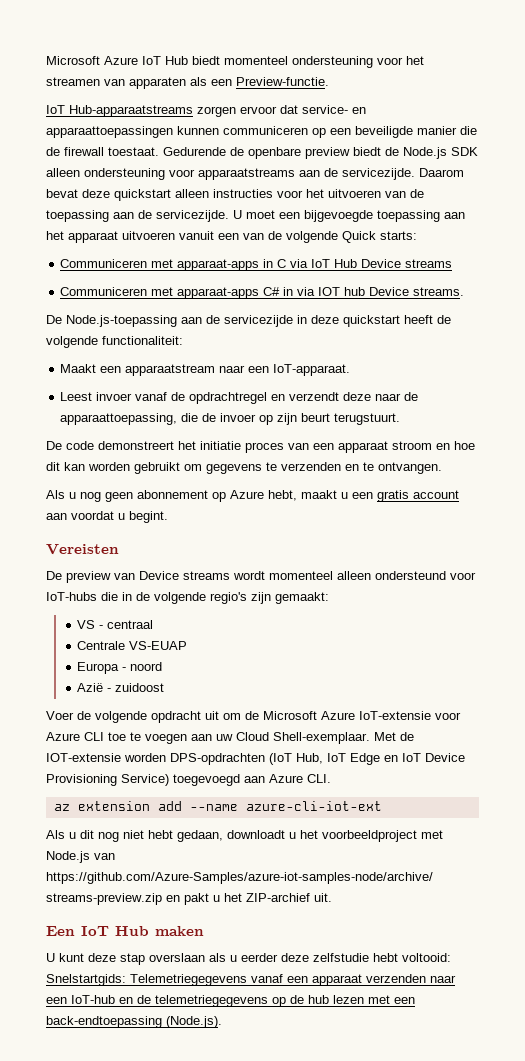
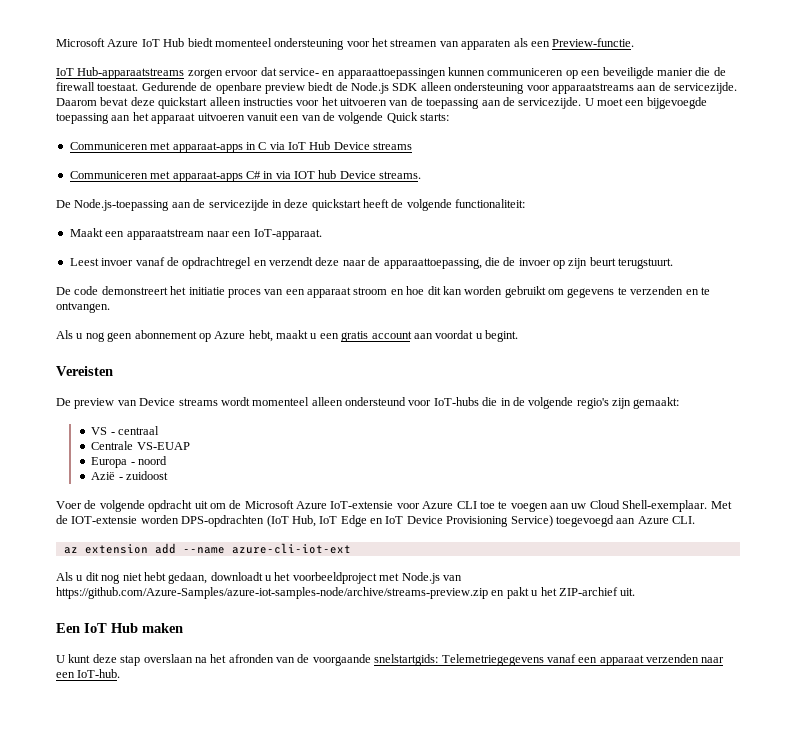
- U kunt deze stap overslaan als u eerder deze zelfstudie hebt voltooid: Snelstartgids: Telemetriegegevens vanaf een apparaat verzenden naar een IoT-hub en de telemetriegegevens op de hub lezen met een back-endtoepassing (Node.js).
+ U kunt deze stap overslaan na het afronden van de voorgaande snelstartgids: Telemetriegegevens vanaf een apparaat verzenden naar een IoT-hub.

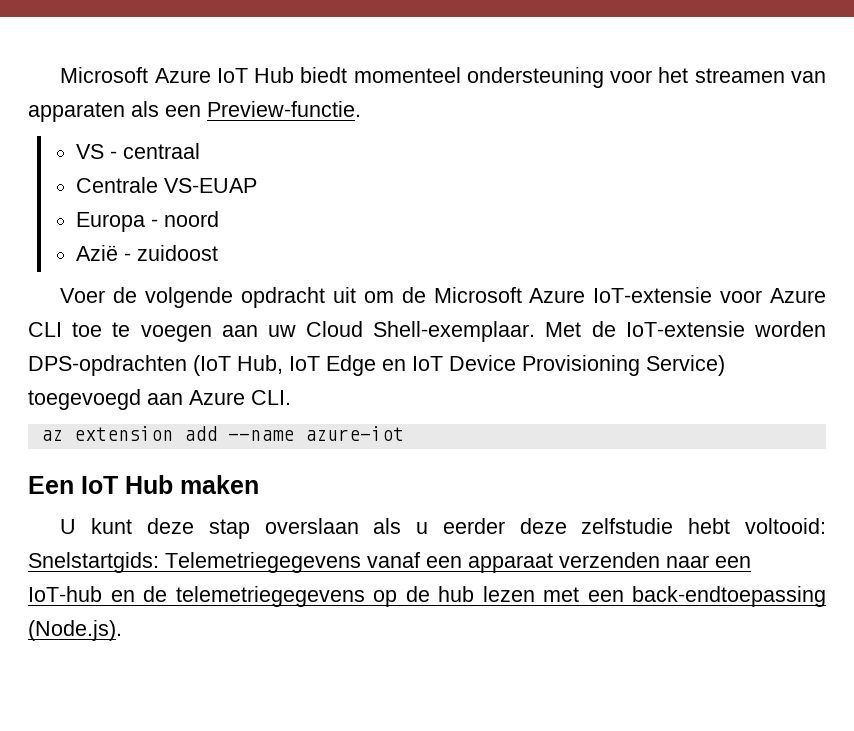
- IoT Hub-apparaatstreams zorgen ervoor dat service- en apparaattoepassingen kunnen communiceren op een beveiligde manier die de firewall toestaat. Gedurende de openbare preview biedt de Node.js SDK alleen ondersteuning voor apparaatstreams aan de servicezijde. Daarom bevat deze quickstart alleen instructies voor het uitvoeren van de toepassing aan de servicezijde. U moet een bijgevoegde toepassing aan het apparaat uitvoeren vanuit een van de volgende Quick starts:
- Communiceren met apparaat-apps in C via IoT Hub Device streams
- Communiceren met apparaat-apps C# in via IOT hub Device streams.
- De Node.js-toepassing aan de servicezijde in deze quickstart heeft de volgende functionaliteit:
- Maakt een apparaatstream naar een IoT-apparaat.
- Leest invoer vanaf de opdrachtregel en verzendt deze naar de apparaattoepassing, die de invoer op zijn beurt terugstuurt.
- De code demonstreert het initiatie proces van een apparaat stroom en hoe dit kan worden gebruikt om gegevens te verzenden en te ontvangen.
- Als u nog geen abonnement op Azure hebt, maakt u een gratis account aan voordat u begint.
- Vereisten
- De preview van Device streams wordt momenteel alleen ondersteund voor IoT-hubs die in de volgende regio's zijn gemaakt:
- Met de IOT-extensie worden DPS-opdrachten (IoT Hub, IoT Edge en IoT Device Provisioning Service) toegevoegd aan Azure CLI.
+ Met de IoT-extensie worden DPS-opdrachten (IoT Hub, IoT Edge en IoT Device Provisioning Service) toegevoegd aan Azure CLI.
- az extension add --name azure-cli-iot-ext
- Als u dit nog niet hebt gedaan, downloadt u het voorbeeldproject met Node.js van https://github.com/Azure-Samples/azure-iot-samples-node/archive/streams-preview.zip en pakt u het ZIP-archief uit.
+ az extension add --name azure-iot
- U kunt deze stap overslaan na het afronden van de voorgaande snelstartgids: Telemetriegegevens vanaf een apparaat verzenden naar een IoT-hub.
+ U kunt deze stap overslaan als u eerder deze zelfstudie hebt voltooid: Snelstartgids: Telemetriegegevens vanaf een apparaat verzenden naar een IoT-hub en de telemetriegegevens op de hub lezen met een back-endtoepassing (Node.js).

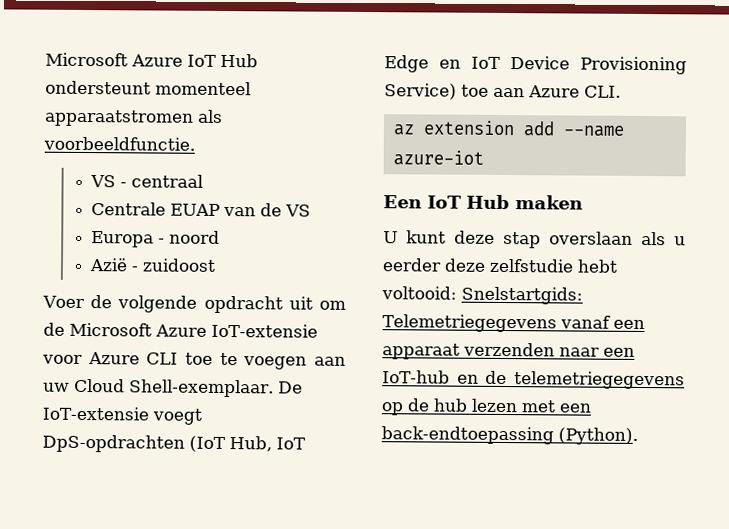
- Microsoft Azure IoT Hub biedt momenteel ondersteuning voor het streamen van apparaten als een Preview-functie.
+ Microsoft Azure IoT Hub ondersteunt momenteel apparaatstromen als voorbeeldfunctie.
- Centrale VS-EUAP
+ Centrale EUAP van de VS
- Met de IoT-extensie worden DPS-opdrachten (IoT Hub, IoT Edge en IoT Device Provisioning Service) toegevoegd aan Azure CLI.
+ De IoT-extensie voegt DpS-opdrachten (IoT Hub, IoT Edge en IoT Device Provisioning Service) toe aan Azure CLI.
- U kunt deze stap overslaan als u eerder deze zelfstudie hebt voltooid: Snelstartgids: Telemetriegegevens vanaf een apparaat verzenden naar een IoT-hub en de telemetriegegevens op de hub lezen met een back-endtoepassing (Node.js).
+ U kunt deze stap overslaan als u eerder deze zelfstudie hebt voltooid: Snelstartgids: Telemetriegegevens vanaf een apparaat verzenden naar een IoT-hub en de telemetriegegevens op de hub lezen met een back-endtoepassing (Python).

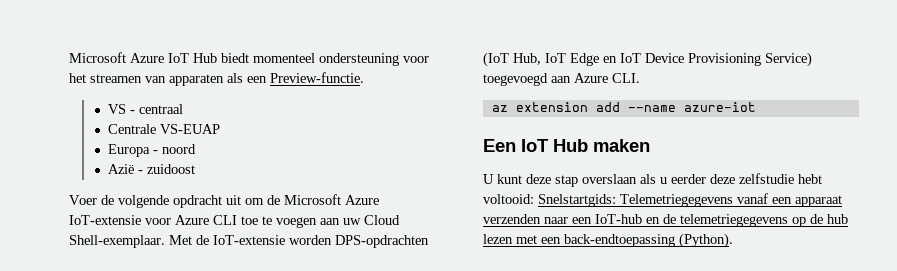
- Microsoft Azure IoT Hub ondersteunt momenteel apparaatstromen als voorbeeldfunctie.
+ Microsoft Azure IoT Hub biedt momenteel ondersteuning voor het streamen van apparaten als een Preview-functie.
- Centrale EUAP van de VS
+ Centrale VS-EUAP
- De IoT-extensie voegt DpS-opdrachten (IoT Hub, IoT Edge en IoT Device Provisioning Service) toe aan Azure CLI.
+ Met de IoT-extensie worden DPS-opdrachten (IoT Hub, IoT Edge en IoT Device Provisioning Service) toegevoegd aan Azure CLI.

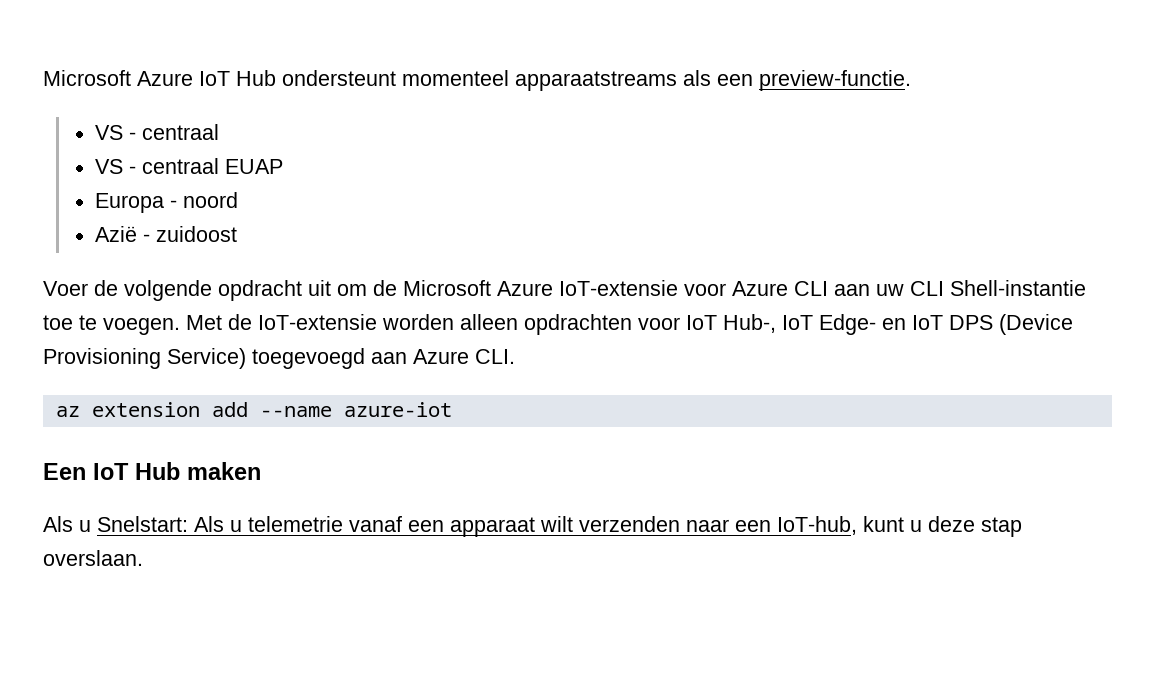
- Microsoft Azure IoT Hub biedt momenteel ondersteuning voor het streamen van apparaten als een Preview-functie.
+ Microsoft Azure IoT Hub ondersteunt momenteel apparaatstreams als een preview-functie.
- Centrale VS-EUAP
+ VS - centraal EUAP
- Voer de volgende opdracht uit om de Microsoft Azure IoT-extensie voor Azure CLI toe te voegen aan uw Cloud Shell-exemplaar. Met de IoT-extensie worden DPS-opdrachten (IoT Hub, IoT Edge en IoT Device Provisioning Service) toegevoegd aan Azure CLI.
+ Voer de volgende opdracht uit om de Microsoft Azure IoT-extensie voor Azure CLI aan uw CLI Shell-instantie toe te voegen. Met de IoT-extensie worden alleen opdrachten voor IoT Hub-, IoT Edge- en IoT DPS (Device Provisioning Service) toegevoegd aan Azure CLI.
- U kunt deze stap overslaan als u eerder deze zelfstudie hebt voltooid: Snelstartgids: Telemetriegegevens vanaf een apparaat verzenden naar een IoT-hub en de telemetriegegevens op de hub lezen met een back-endtoepassing (Python).
+ Als u Snelstart: Als u telemetrie vanaf een apparaat wilt verzenden naar een IoT-hub, kunt u deze stap overslaan.

